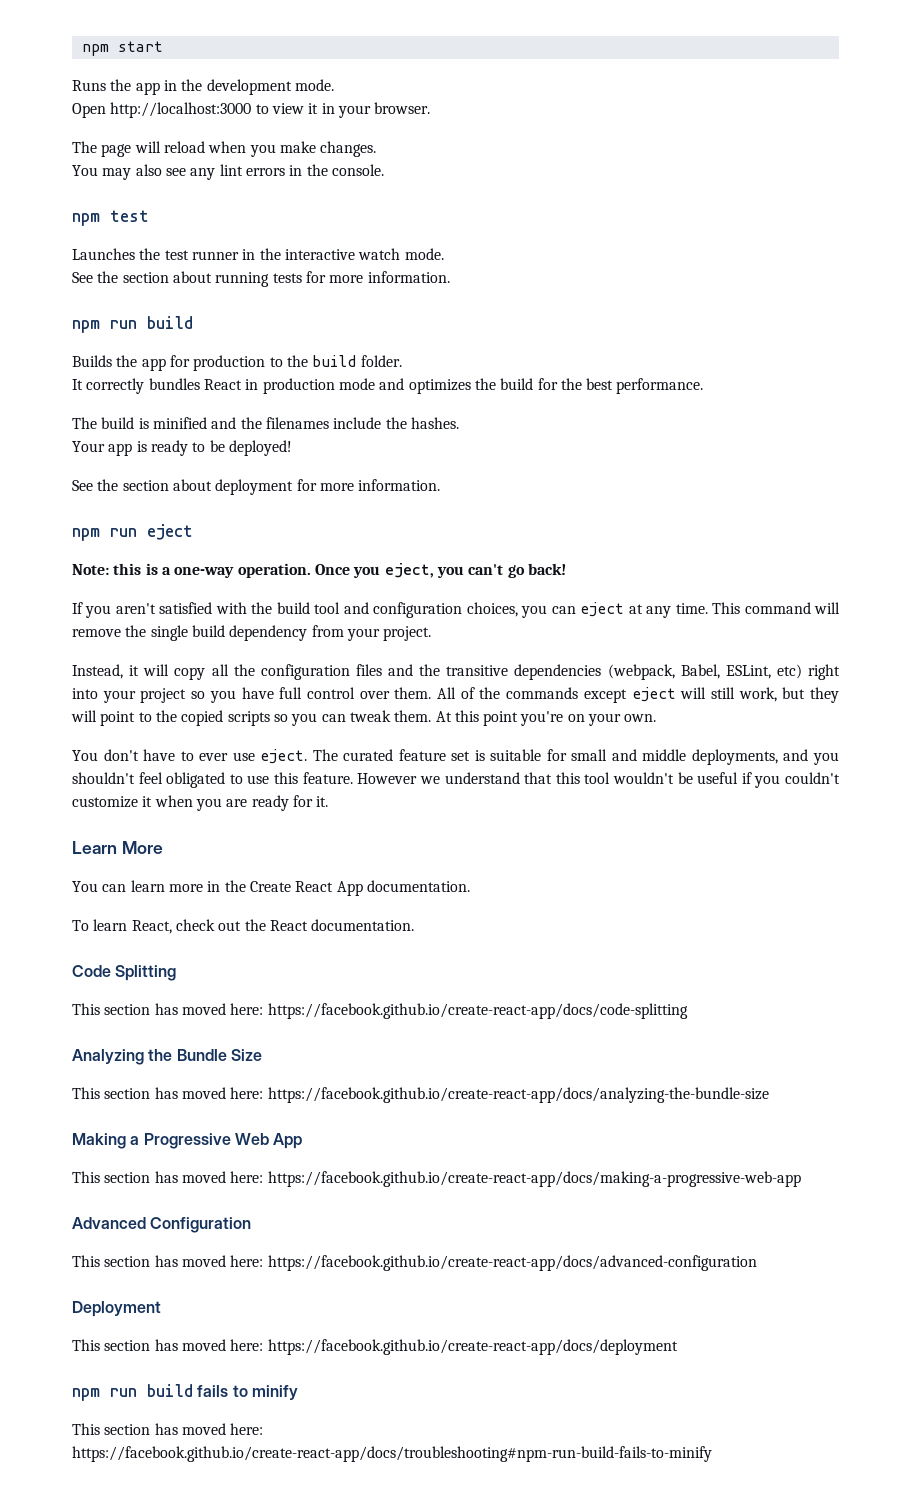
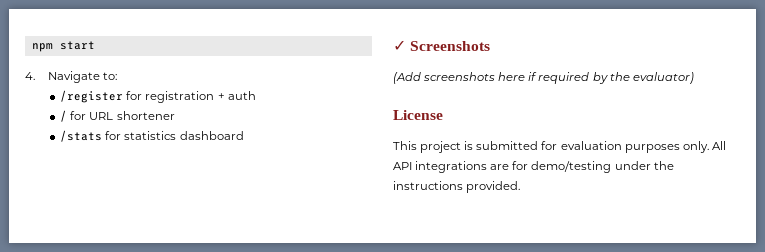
- Runs the app in the development mode.
- Open http://localhost:3000 to view it in your browser.
- The page will reload when you make changes.
- You may also see any lint errors in the console.
- npm test
- Launches the test runner in the interactive watch mode.
- See the section about running tests for more information.
- npm run build
- Builds the app for production to the build folder.
- It correctly bundles React in production mode and optimizes the build for the best performance.
- The build is minified and the filenames include the hashes.
- Your app is ready to be deployed!
- See the section about deployment for more information.
- npm run eject
- Note: this is a one-way operation. Once you eject, you can't go back!
- If you aren't satisfied with the build tool and configuration choices, you can eject at any time. This command will remove the single build dependency from your project.
- Instead, it will copy all the configuration files and the transitive dependencies (webpack, Babel, ESLint, etc) right into your project so you have full control over them. All of the commands except eject will still work, but they will point to the copied scripts so you can tweak them. At this point you're on your own.
- You don't have to ever use eject. The curated feature set is suitable for small and middle deployments, and you shouldn't feel obligated to use this feature. However we understand that this tool wouldn't be useful if you couldn't customize it when you are ready for it.
- Learn More
- You can learn more in the Create React App documentation.
- To learn React, check out the React documentation.
- Code Splitting
- This section has moved here: https://facebook.github.io/create-react-app/docs/code-splitting
- Analyzing the Bundle Size
- This section has moved here: https://facebook.github.io/create-react-app/docs/analyzing-the-bundle-size
- Making a Progressive Web App
- This section has moved here: https://facebook.github.io/create-react-app/docs/making-a-progressive-web-app
- Advanced Configuration
- This section has moved here: https://facebook.github.io/create-react-app/docs/advanced-configuration
- Deployment
- This section has moved here: https://facebook.github.io/create-react-app/docs/deployment
- npm run build fails to minify
- This section has moved here: https://facebook.github.io/create-react-app/docs/troubleshooting#npm-run-build-fails-to-minify
+ 4. Navigate to:
+ /register for registration + auth
+ / for URL shortener
+ /stats for statistics dashboard
+ ✓ Screenshots
+ (Add screenshots here if required by the evaluator)
+ License
+ This project is submitted for evaluation purposes only. All API integrations are for demo/testing under the instructions provided.

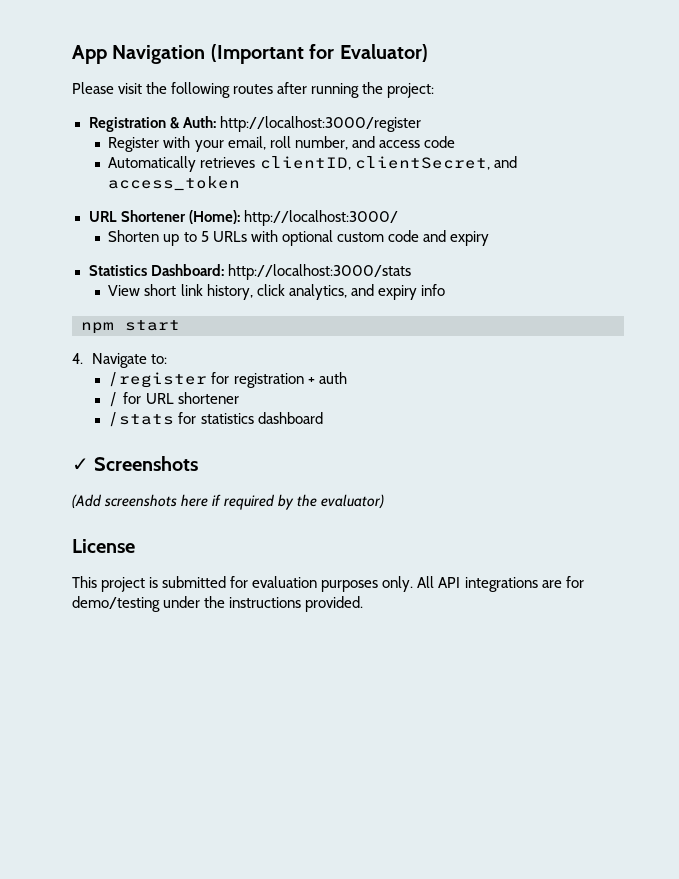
+ App Navigation (Important for Evaluator)
+ Please visit the following routes after running the project:
+ Registration & Auth: http://localhost:3000/register
+ Register with your email, roll number, and access code
+ Automatically retrieves clientID, clientSecret, and access_token
+ URL Shortener (Home): http://localhost:3000/
+ Shorten up to 5 URLs with optional custom code and expiry
+ Statistics Dashboard: http://localhost:3000/stats
+ View short link history, click analytics, and expiry info

